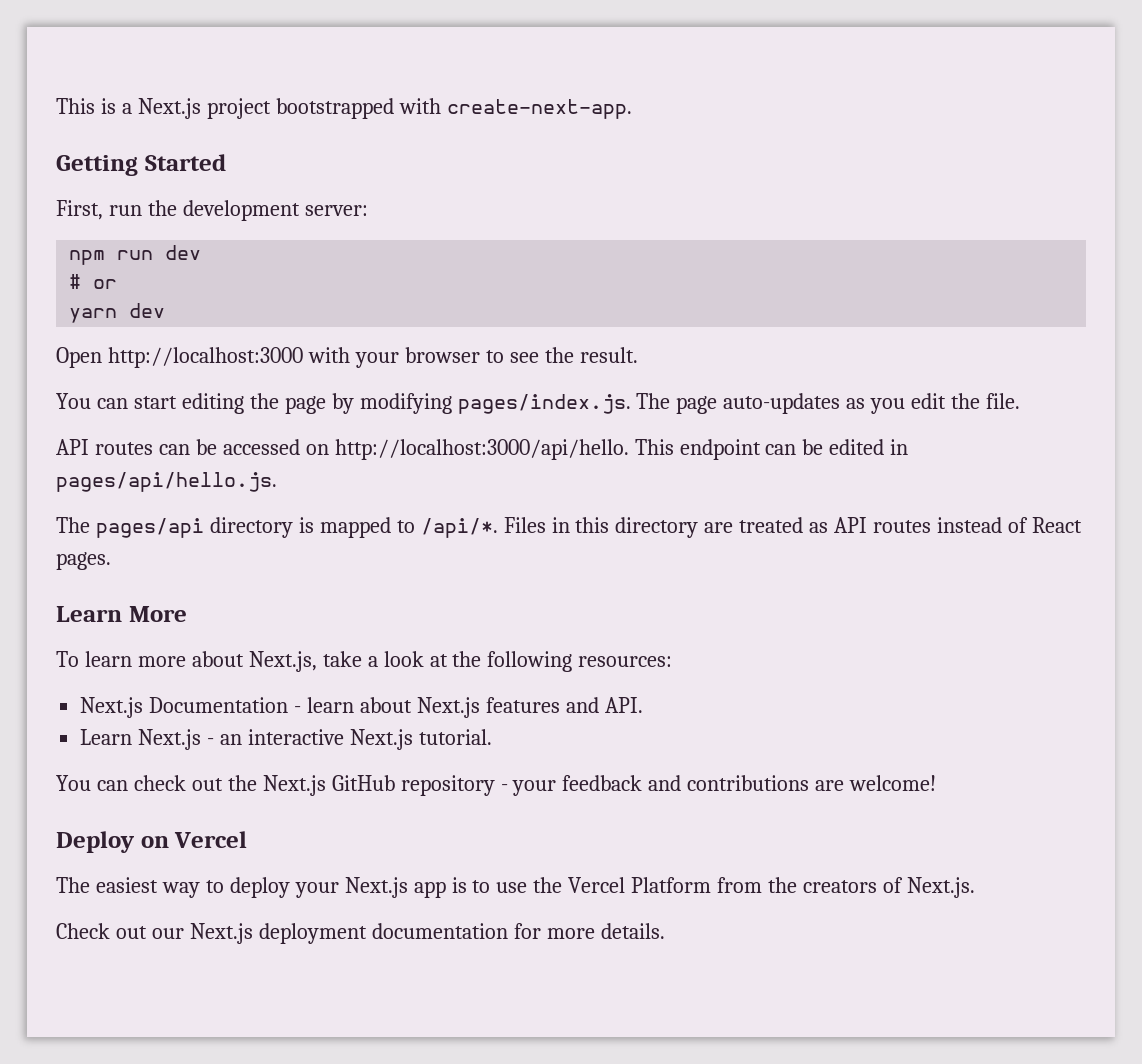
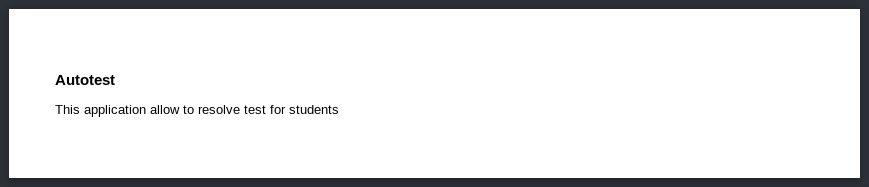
- This is a Next.js project bootstrapped with create-next-app.
- Getting Started
- First, run the development server:
- npm run dev
- # or
- yarn dev
- Open http://localhost:3000 with your browser to see the result.
- You can start editing the page by modifying pages/index.js. The page auto-updates as you edit the file.
- API routes can be accessed on http://localhost:3000/api/hello. This endpoint can be edited in pages/api/hello.js.
- The pages/api directory is mapped to /api/*. Files in this directory are treated as API routes instead of React pages.
- Learn More
- To learn more about Next.js, take a look at the following resources:
- Next.js Documentation - learn about Next.js features and API.
- Learn Next.js - an interactive Next.js tutorial.
- You can check out the Next.js GitHub repository - your feedback and contributions are welcome!
- Deploy on Vercel
- The easiest way to deploy your Next.js app is to use the Vercel Platform from the creators of Next.js.
- Check out our Next.js deployment documentation for more details.
+ Autotest
+ This application allow to resolve test for students

